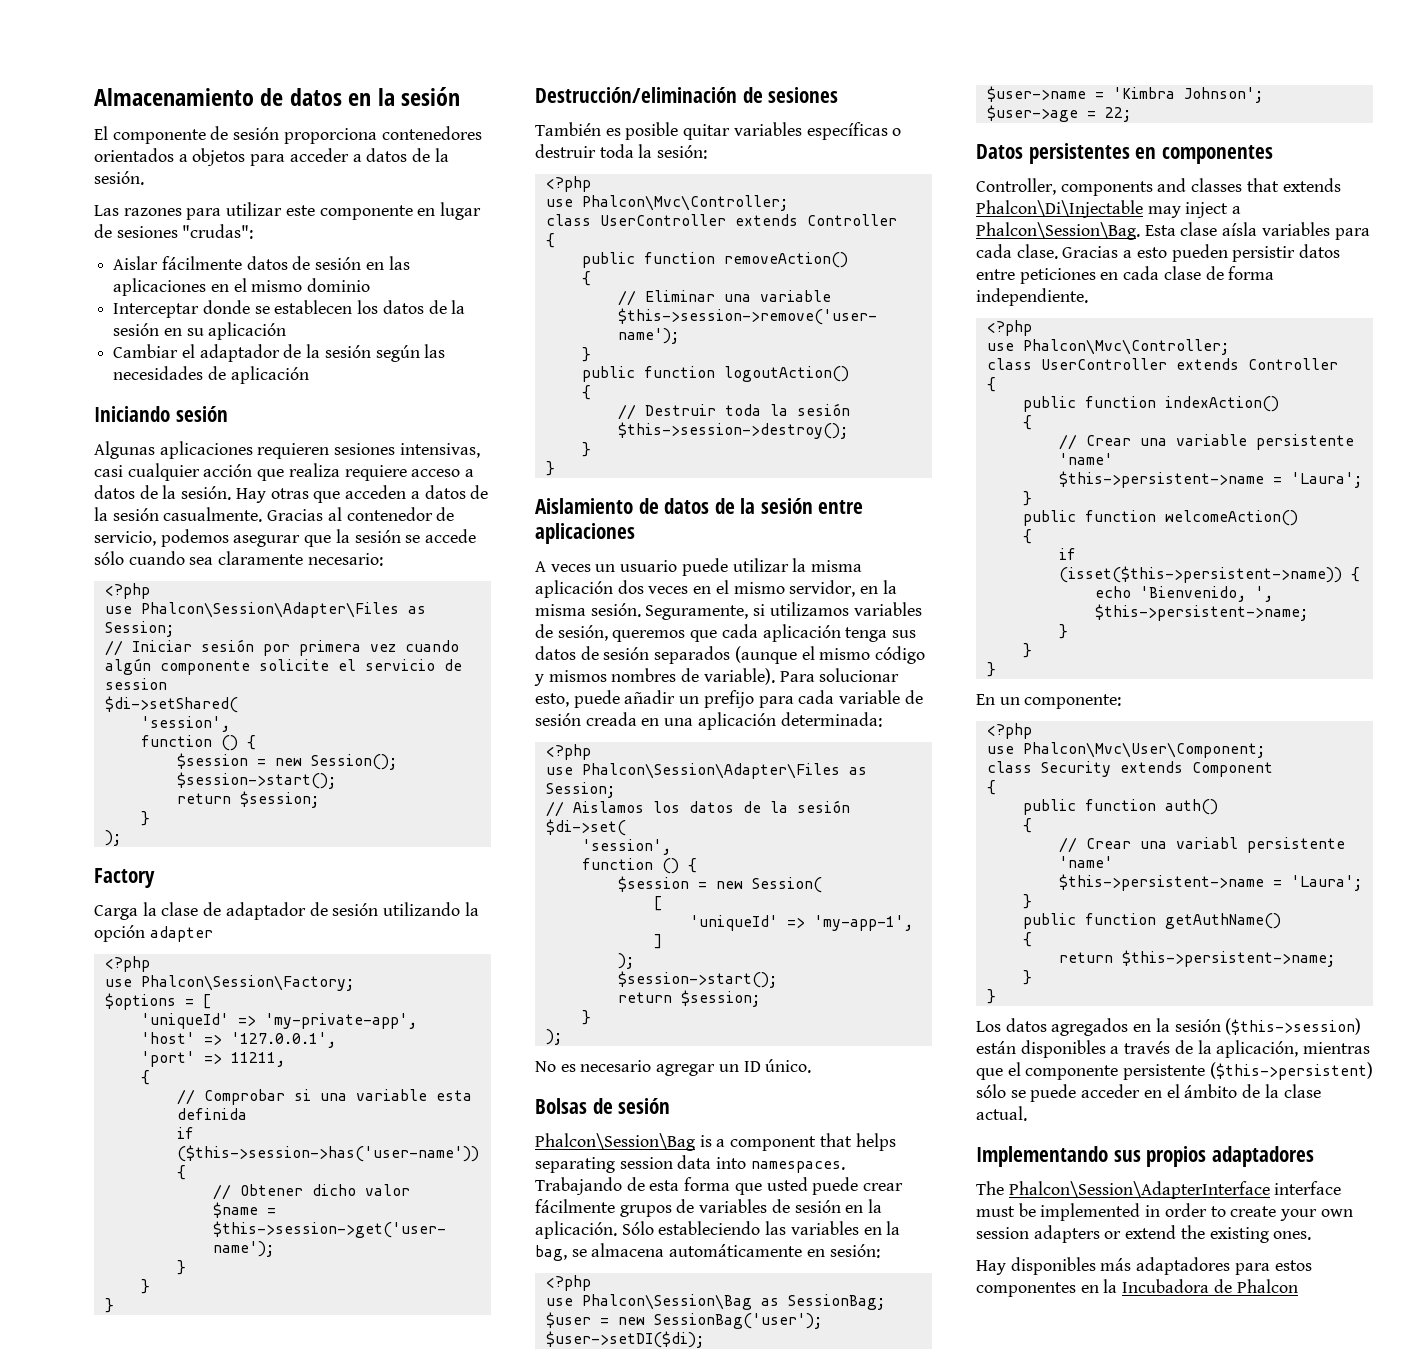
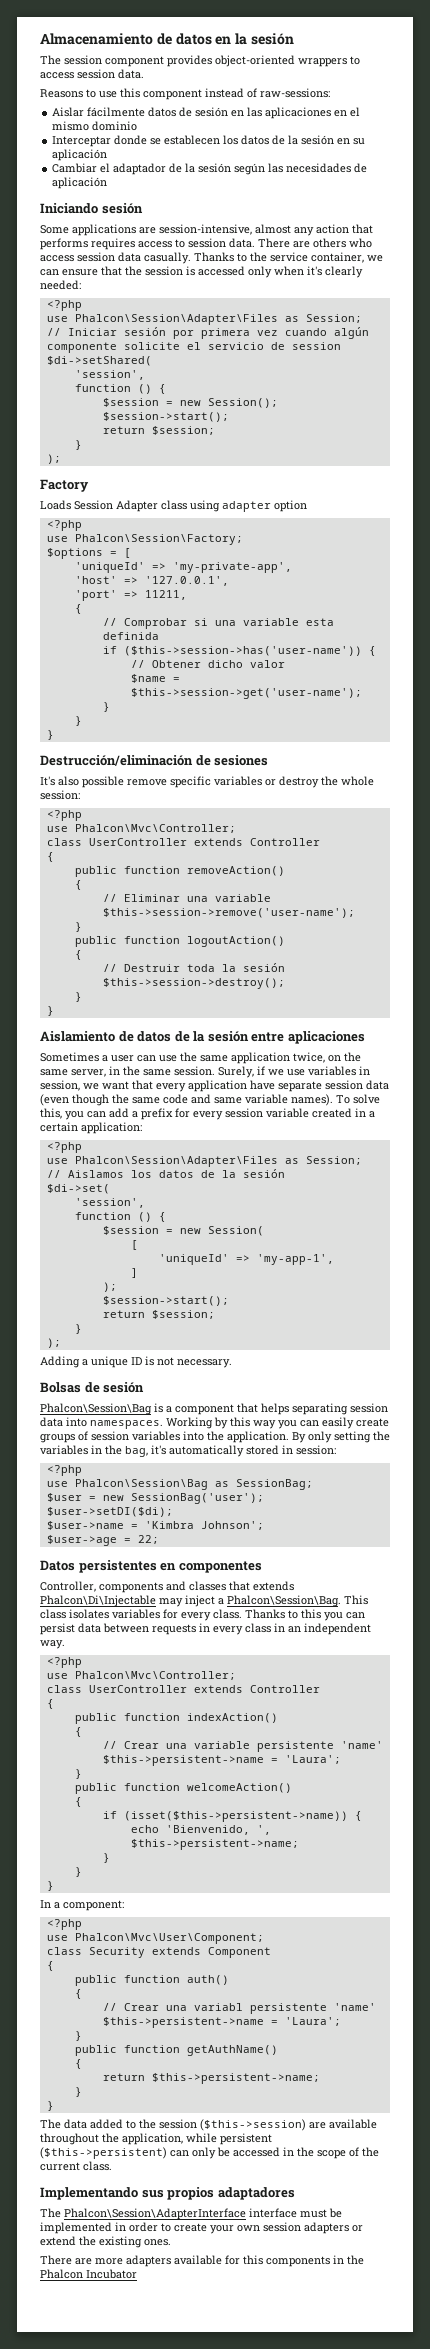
- El componente de sesión proporciona contenedores orientados a objetos para acceder a datos de la sesión.
- Las razones para utilizar este componente en lugar de sesiones "crudas":
+ The session component provides object-oriented wrappers to access session data.
+ Reasons to use this component instead of raw-sessions:
- Algunas aplicaciones requieren sesiones intensivas, casi cualquier acción que realiza requiere acceso a datos de la sesión. Hay otras que acceden a datos de la sesión casualmente. Gracias al contenedor de servicio, podemos asegurar que la sesión se accede sólo cuando sea claramente necesario:
+ Some applications are session-intensive, almost any action that performs requires access to session data. There are others who access session data casually. Thanks to the service container, we can ensure that the session is accessed only when it's clearly needed:
- Carga la clase de adaptador de sesión utilizando la opción adapter
+ Loads Session Adapter class using adapter option
- También es posible quitar variables específicas o destruir toda la sesión:
+ It's also possible remove specific variables or destroy the whole session:
- A veces un usuario puede utilizar la misma aplicación dos veces en el mismo servidor, en la misma sesión. Seguramente, si utilizamos variables de sesión, queremos que cada aplicación tenga sus datos de sesión separados (aunque el mismo código y mismos nombres de variable). Para solucionar esto, puede añadir un prefijo para cada variable de sesión creada en una aplicación determinada:
+ Sometimes a user can use the same application twice, on the same server, in the same session. Surely, if we use variables in session, we want that every application have separate session data (even though the same code and same variable names). To solve this, you can add a prefix for every session variable created in a certain application:
- No es necesario agregar un ID único.
+ Adding a unique ID is not necessary.
- Trabajando de esta forma que usted puede crear fácilmente grupos de variables de sesión en la aplicación. Sólo estableciendo las variables en la bag, se almacena automáticamente en sesión:
+ Working by this way you can easily create groups of session variables into the application. By only setting the variables in the bag, it's automatically stored in session:
- Esta clase aísla variables para cada clase. Gracias a esto pueden persistir datos entre peticiones en cada clase de forma independiente.
+ This class isolates variables for every class. Thanks to this you can persist data between requests in every class in an independent way.
- En un componente:
+ In a component:
- Los datos agregados en la sesión ($this->session) están disponibles a través de la aplicación, mientras que el componente persistente ($this->persistent) sólo se puede acceder en el ámbito de la clase actual.
+ The data added to the session ($this->session) are available throughout the application, while persistent ($this->persistent) can only be accessed in the scope of the current class.
- Hay disponibles más adaptadores para estos componentes en la Incubadora de Phalcon
+ There are more adapters available for this components in the Phalcon Incubator

